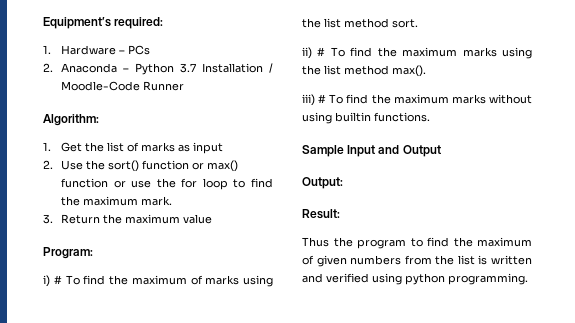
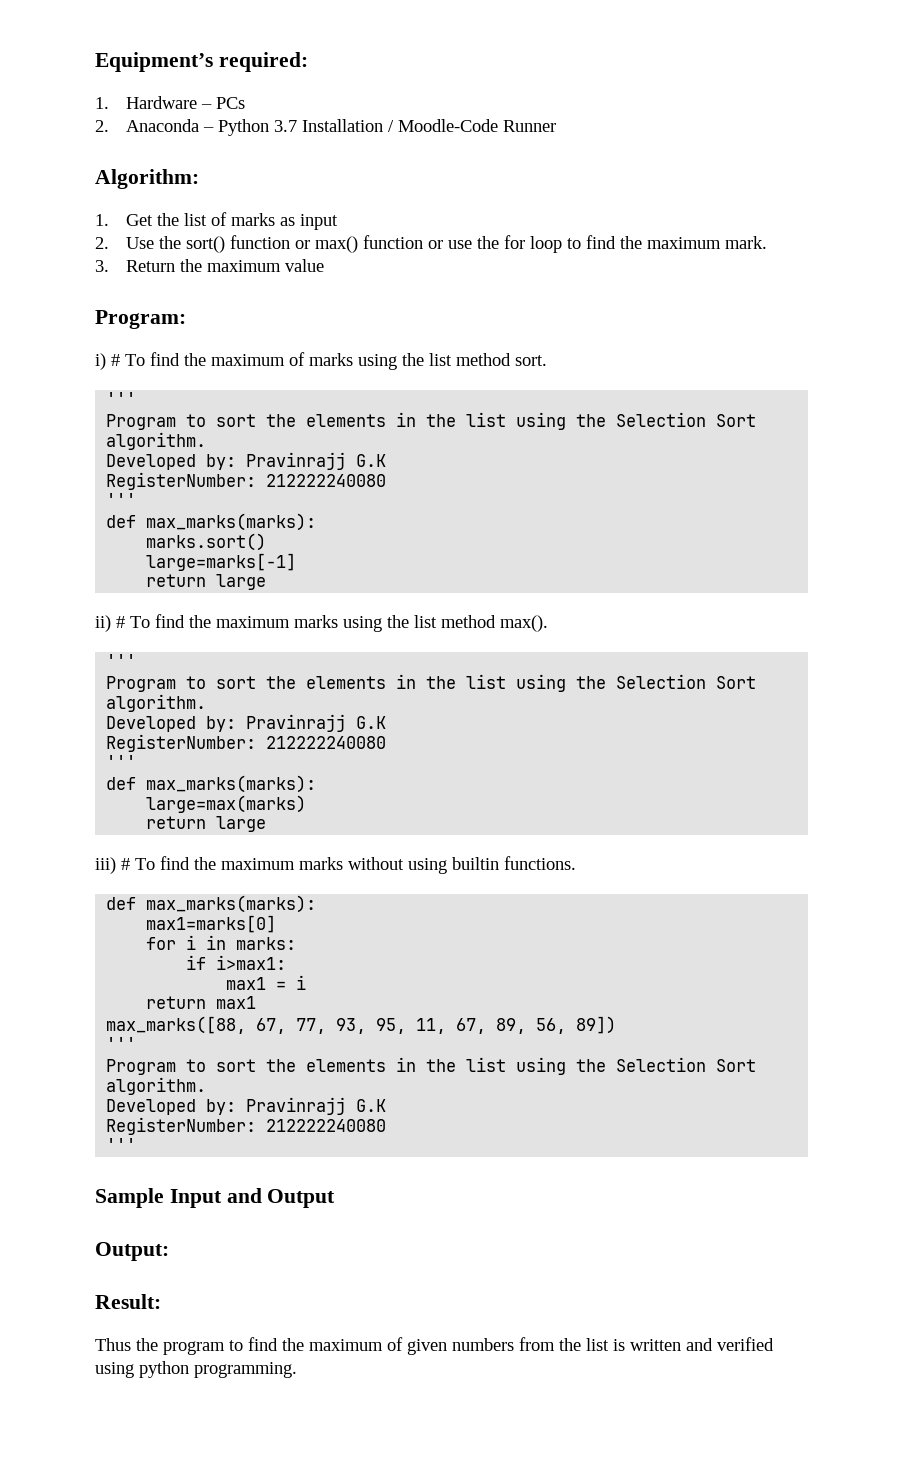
  i) # To find the maximum of marks using the list method sort.
+ '''
+ Program to sort the elements in the list using the Selection Sort algorithm.
+ Developed by: Pravinrajj G.K
+ RegisterNumber: 212222240080
+ '''
+ def max_marks(marks):
+ marks.sort()
+ large=marks[-1]
+ return large
  ii) # To find the maximum marks using the list method max().
+ '''
+ Program to sort the elements in the list using the Selection Sort algorithm.
+ Developed by: Pravinrajj G.K
+ RegisterNumber: 212222240080
+ '''
+ def max_marks(marks):
+ large=max(marks)
+ return large
  iii) # To find the maximum marks without using builtin functions.
+ def max_marks(marks):
+ max1=marks[0]
+ for i in marks:
+ if i>max1:
+ max1 = i
+ return max1
+ max_marks([88, 67, 77, 93, 95, 11, 67, 89, 56, 89])
+ '''
+ Program to sort the elements in the list using the Selection Sort algorithm.
+ Developed by: Pravinrajj G.K
+ RegisterNumber: 212222240080
+ '''

